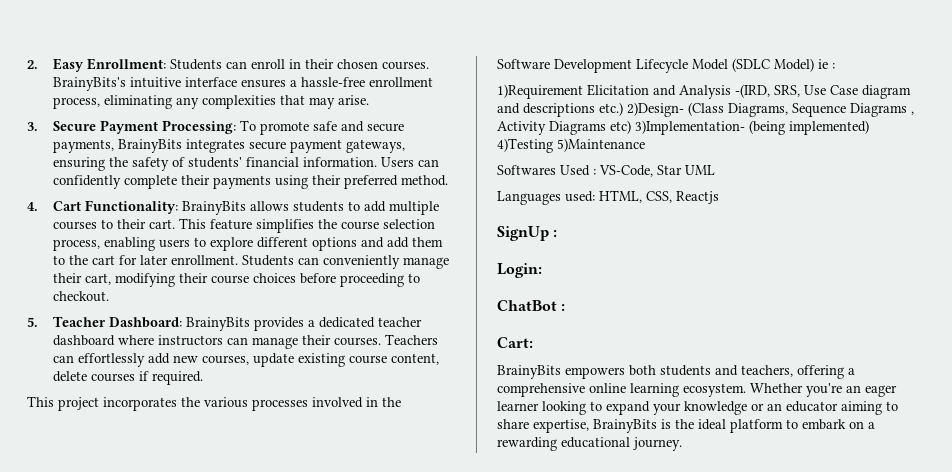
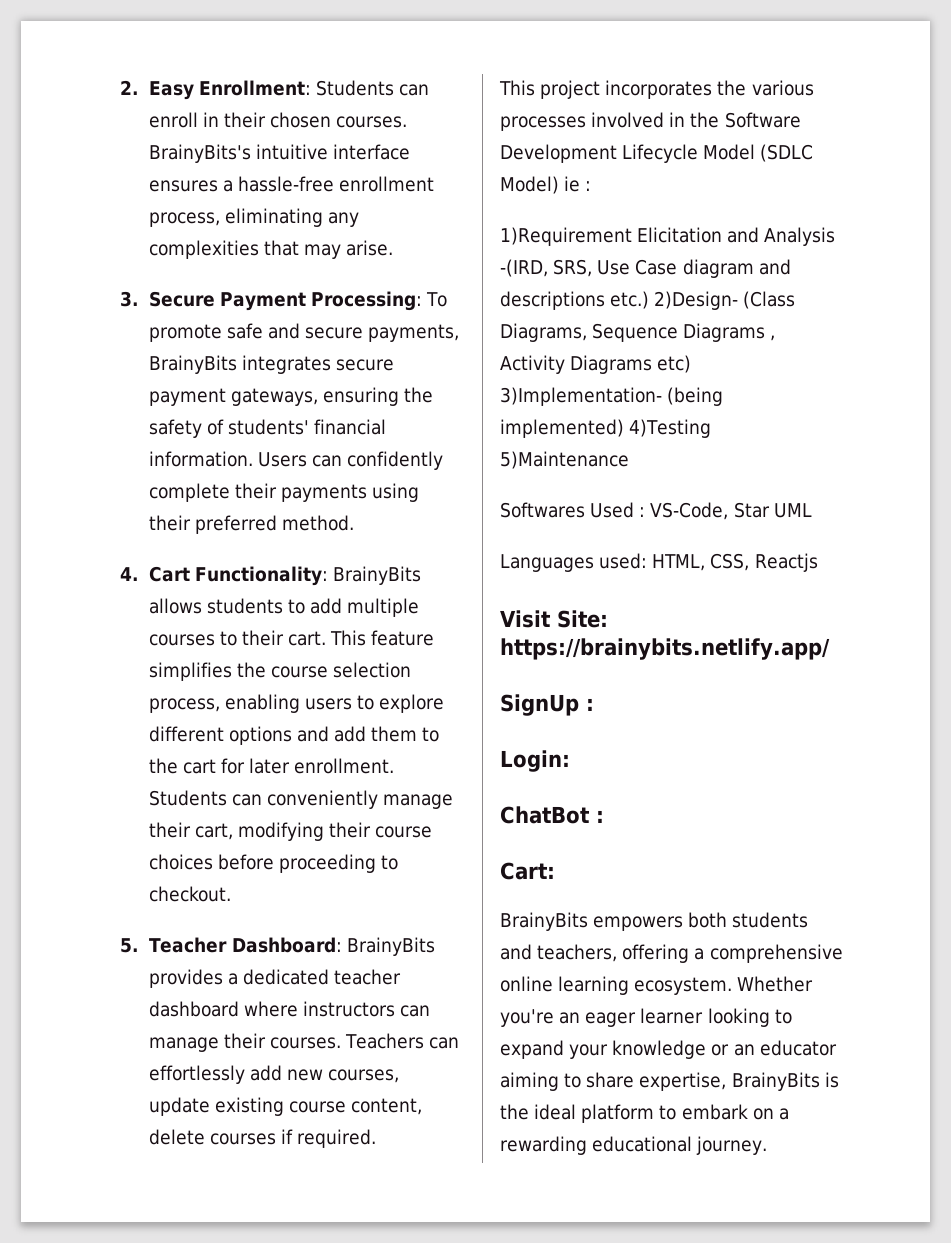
+ Visit Site: https://brainybits.netlify.app/

